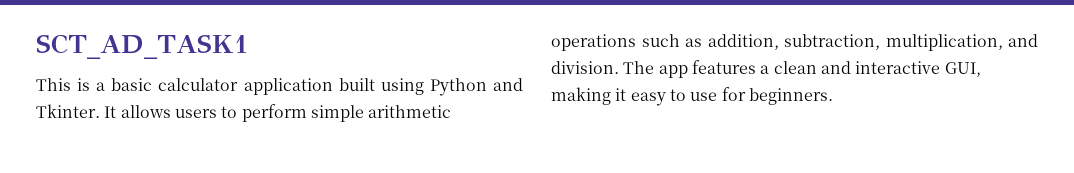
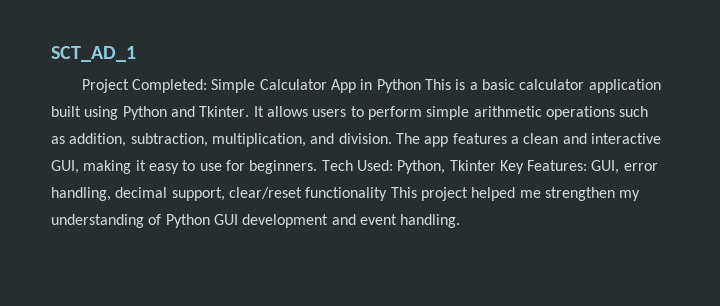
- SCT_AD_TASK1
- This is a basic calculator application built using Python and Tkinter.
+ SCT_AD_1
+ Project Completed: Simple Calculator App in Python This is a basic calculator application built using Python and Tkinter.
+ Tech Used: Python, Tkinter Key Features: GUI, error handling, decimal support, clear/reset functionality This project helped me strengthen my understanding of Python GUI development and event handling.

